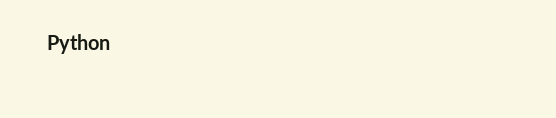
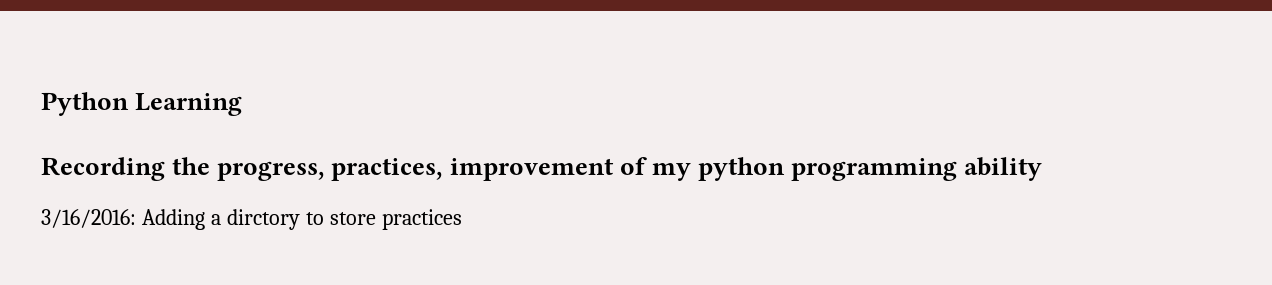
- Python
+ Python Learning
+ Recording the progress, practices, improvement of my python programming ability
+ 3/16/2016: Adding a dirctory to store practices

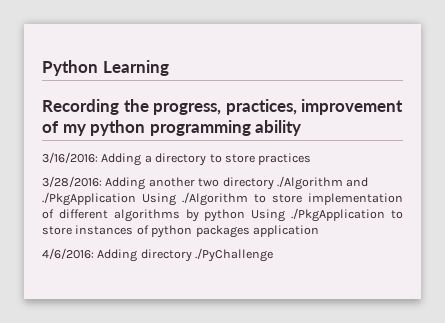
- 3/16/2016: Adding a dirctory to store practices
+ 3/16/2016: Adding a directory to store practices
+ 3/28/2016: Adding another two directory ./Algorithm and ./PkgApplication Using ./Algorithm to store implementation of different algorithms by python Using ./PkgApplication to store instances of python packages application
+ 4/6/2016: Adding directory ./PyChallenge

